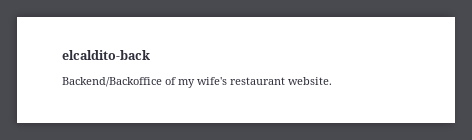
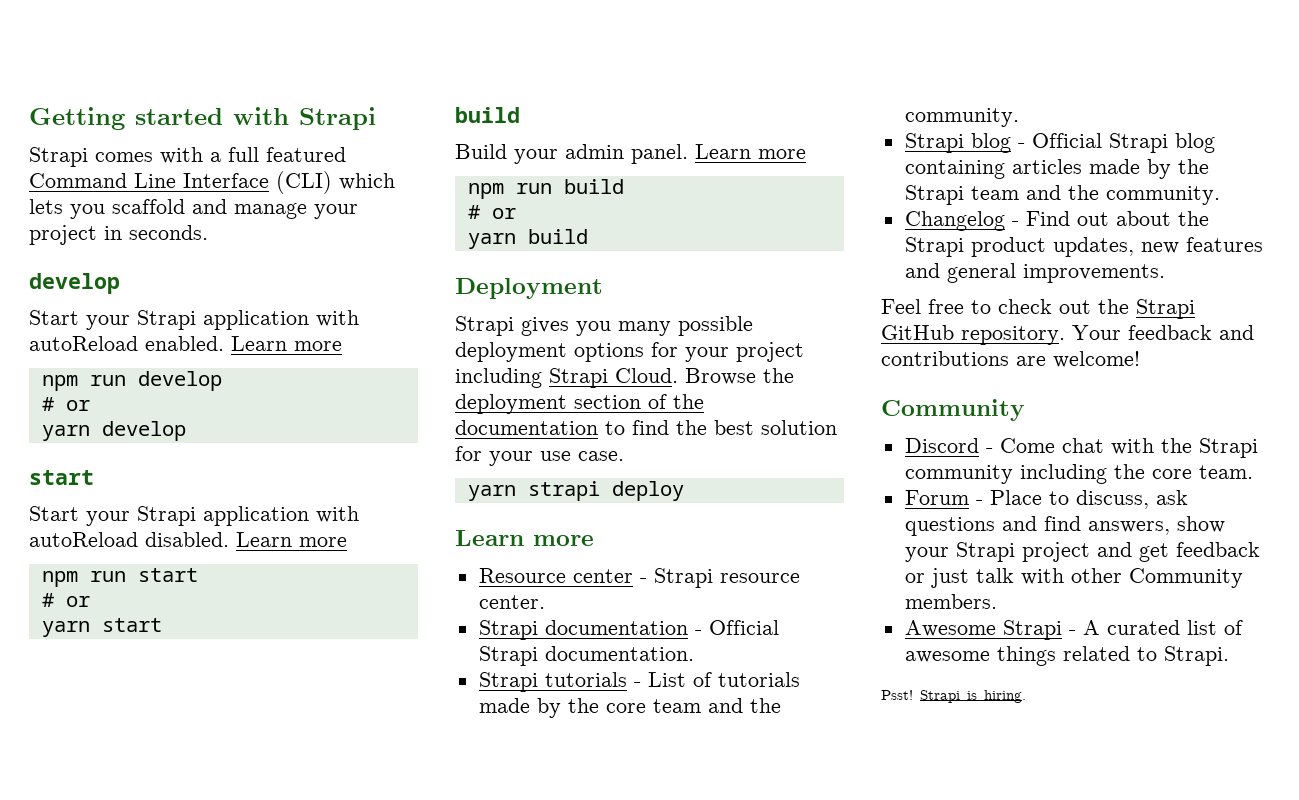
- elcaldito-back
- Backend/Backoffice of my wife's restaurant website.
+ Getting started with Strapi
+ Strapi comes with a full featured Command Line Interface (CLI) which lets you scaffold and manage your project in seconds.
+ develop
+ Start your Strapi application with autoReload enabled. Learn more
+ npm run develop
+ # or
+ yarn develop
+ start
+ Start your Strapi application with autoReload disabled. Learn more
+ npm run start
+ # or
+ yarn start
+ build
+ Build your admin panel. Learn more
+ npm run build
+ # or
+ yarn build
+ Deployment
+ Strapi gives you many possible deployment options for your project including Strapi Cloud. Browse the deployment section of the documentation to find the best solution for your use case.
+ yarn strapi deploy
+ Learn more
+ Resource center - Strapi resource center.
+ Strapi documentation - Official Strapi documentation.
+ Strapi tutorials - List of tutorials made by the core team and the community.
+ Strapi blog - Official Strapi blog containing articles made by the Strapi team and the community.
+ Changelog - Find out about the Strapi product updates, new features and general improvements.
+ Feel free to check out the Strapi GitHub repository. Your feedback and contributions are welcome!
+ Community
+ Discord - Come chat with the Strapi community including the core team.
+ Forum - Place to discuss, ask questions and find answers, show your Strapi project and get feedback or just talk with other Community members.
+ Awesome Strapi - A curated list of awesome things related to Strapi.
+ Psst! Strapi is hiring.

